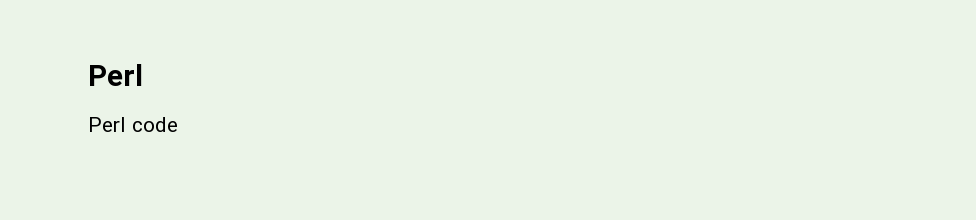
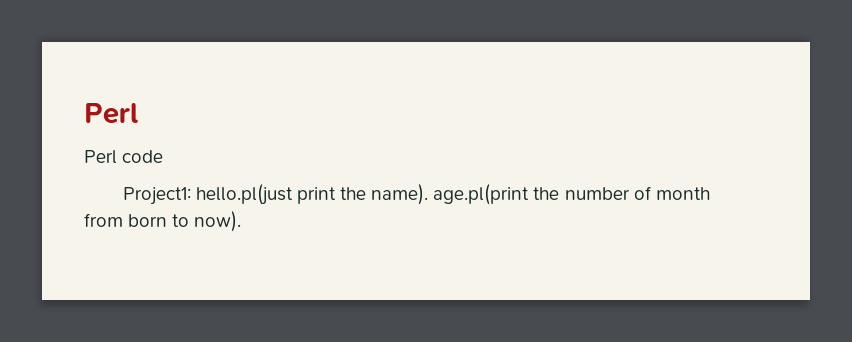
+ Project1: hello.pl(just print the name). age.pl(print the number of month from born to now).

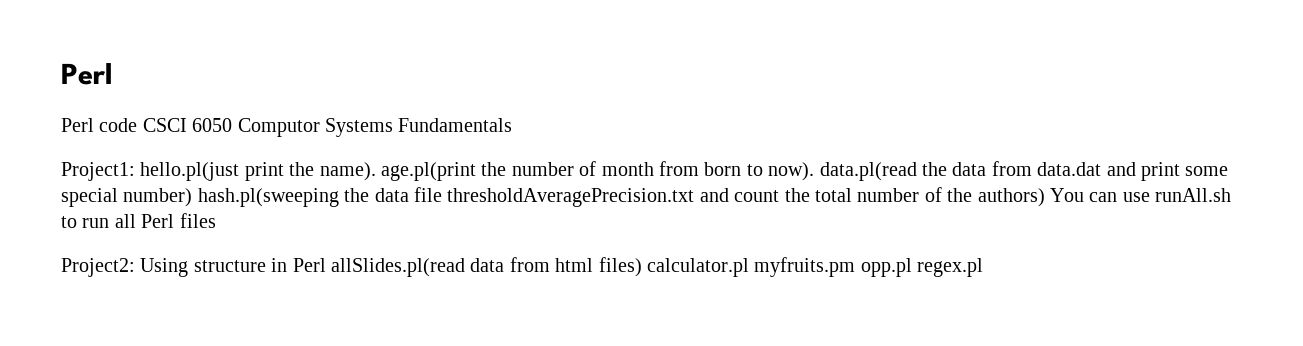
- Perl code
+ Perl code CSCI 6050 Computor Systems Fundamentals
- Project1: hello.pl(just print the name). age.pl(print the number of month from born to now).
+ Project1: hello.pl(just print the name). age.pl(print the number of month from born to now). data.pl(read the data from data.dat and print some special number) hash.pl(sweeping the data file thresholdAveragePrecision.txt and count the total number of the authors) You can use runAll.sh to run all Perl files
+ Project2: Using structure in Perl allSlides.pl(read data from html files) calculator.pl myfruits.pm opp.pl regex.pl

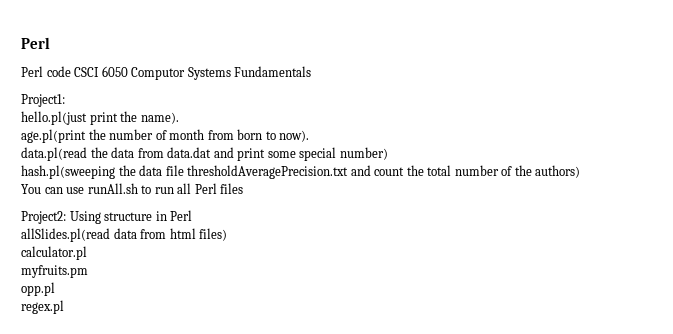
- Project1: hello.pl(just print the name). age.pl(print the number of month from born to now). data.pl(read the data from data.dat and print some special number) hash.pl(sweeping the data file thresholdAveragePrecision.txt and count the total number of the authors) You can use runAll.sh to run all Perl files
+ Project1:
+ hello.pl(just print the name).
+ age.pl(print the number of month from born to now).
+ data.pl(read the data from data.dat and print some special number)
+ hash.pl(sweeping the data file thresholdAveragePrecision.txt and count the total number of the authors)
+ You can use runAll.sh to run all Perl files
- Project2: Using structure in Perl allSlides.pl(read data from html files) calculator.pl myfruits.pm opp.pl regex.pl
+ Project2: Using structure in Perl
+ allSlides.pl(read data from html files)
+ calculator.pl
+ myfruits.pm
+ opp.pl
+ regex.pl

